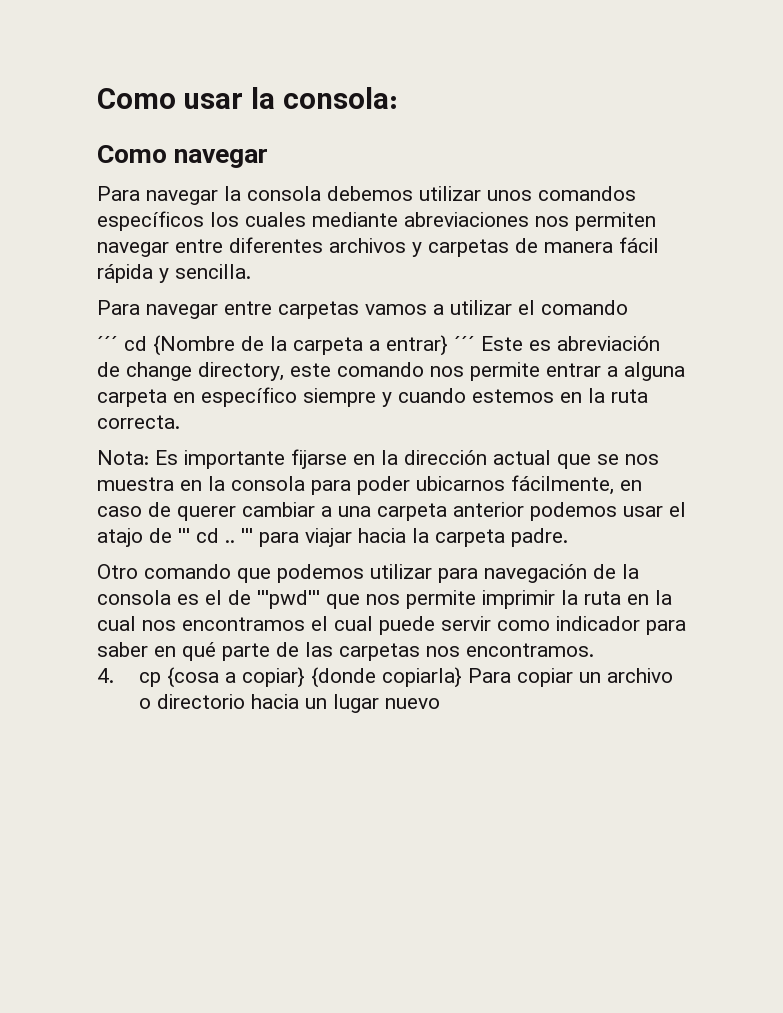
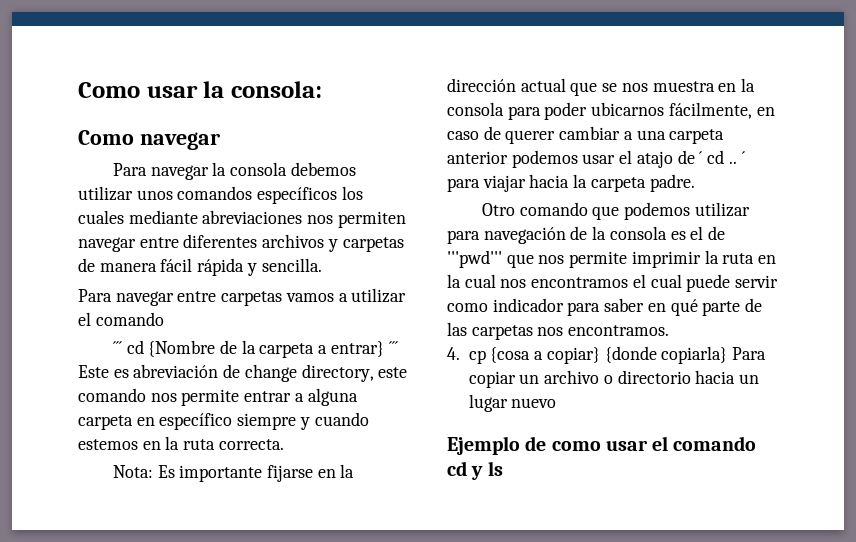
- Nota: Es importante fijarse en la dirección actual que se nos muestra en la consola para poder ubicarnos fácilmente, en caso de querer cambiar a una carpeta anterior podemos usar el atajo de ''' cd ..
+ Nota: Es importante fijarse en la dirección actual que se nos muestra en la consola para poder ubicarnos fácilmente, en caso de querer cambiar a una carpeta anterior podemos usar el atajo de ´ cd ..
- ''' para viajar hacia la carpeta padre.
+ ´ para viajar hacia la carpeta padre.
+ Ejemplo de como usar el comando cd y ls

